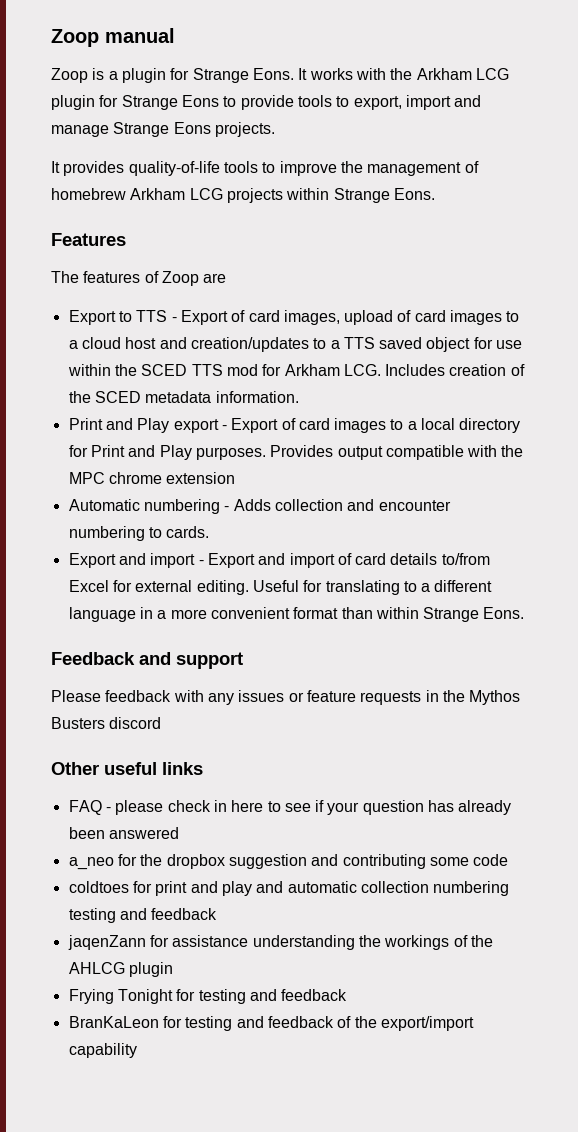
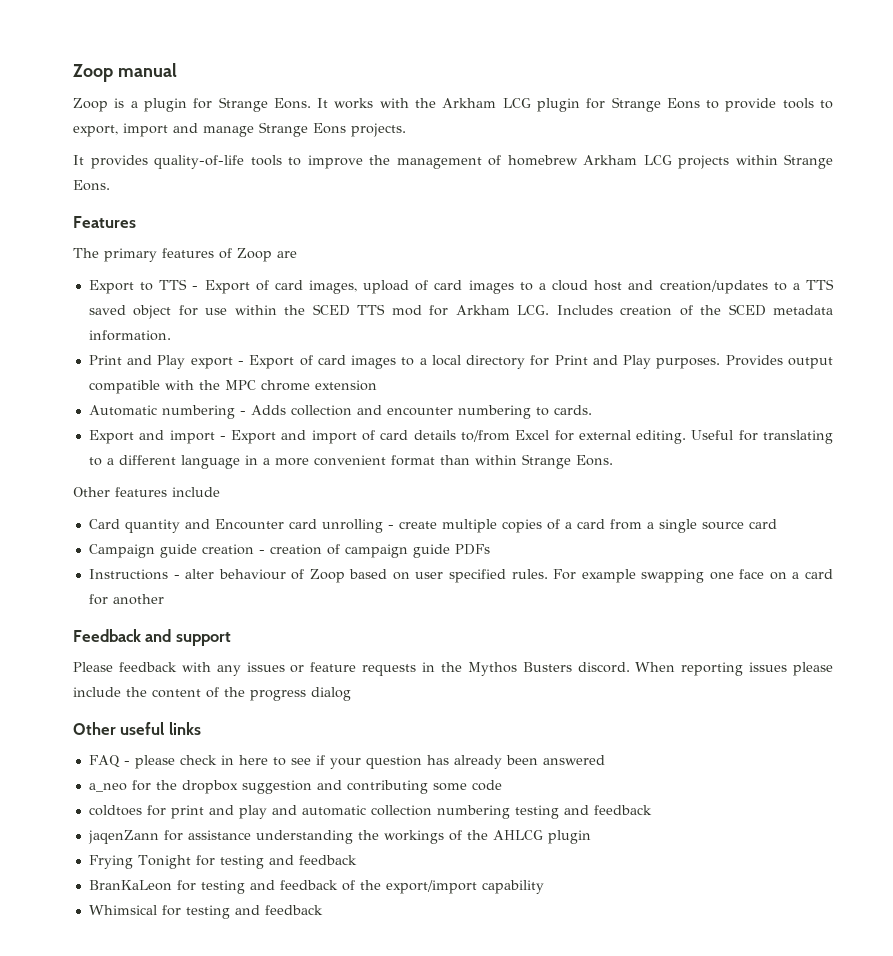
- The features of Zoop are
+ The primary features of Zoop are
+ Other features include
+ Card quantity and Encounter card unrolling - create multiple copies of a card from a single source card
+ Campaign guide creation - creation of campaign guide PDFs
+ Instructions - alter behaviour of Zoop based on user specified rules. For example swapping one face on a card for another
- Please feedback with any issues or feature requests in the Mythos Busters discord
+ Please feedback with any issues or feature requests in the Mythos Busters discord. When reporting issues please include the content of the progress dialog
+ Whimsical for testing and feedback

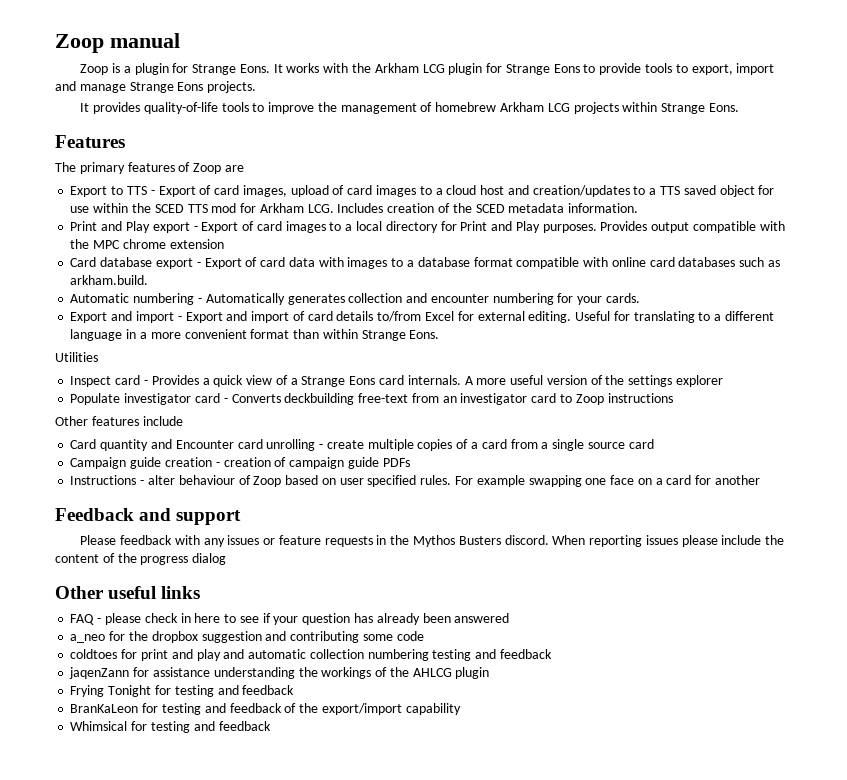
+ Card database export - Export of card data with images to a database format compatible with online card databases such as arkham.build.
- Automatic numbering - Adds collection and encounter numbering to cards.
+ Automatic numbering - Automatically generates collection and encounter numbering for your cards.
+ Utilities
+ Inspect card - Provides a quick view of a Strange Eons card internals. A more useful version of the settings explorer
+ Populate investigator card - Converts deckbuilding free-text from an investigator card to Zoop instructions

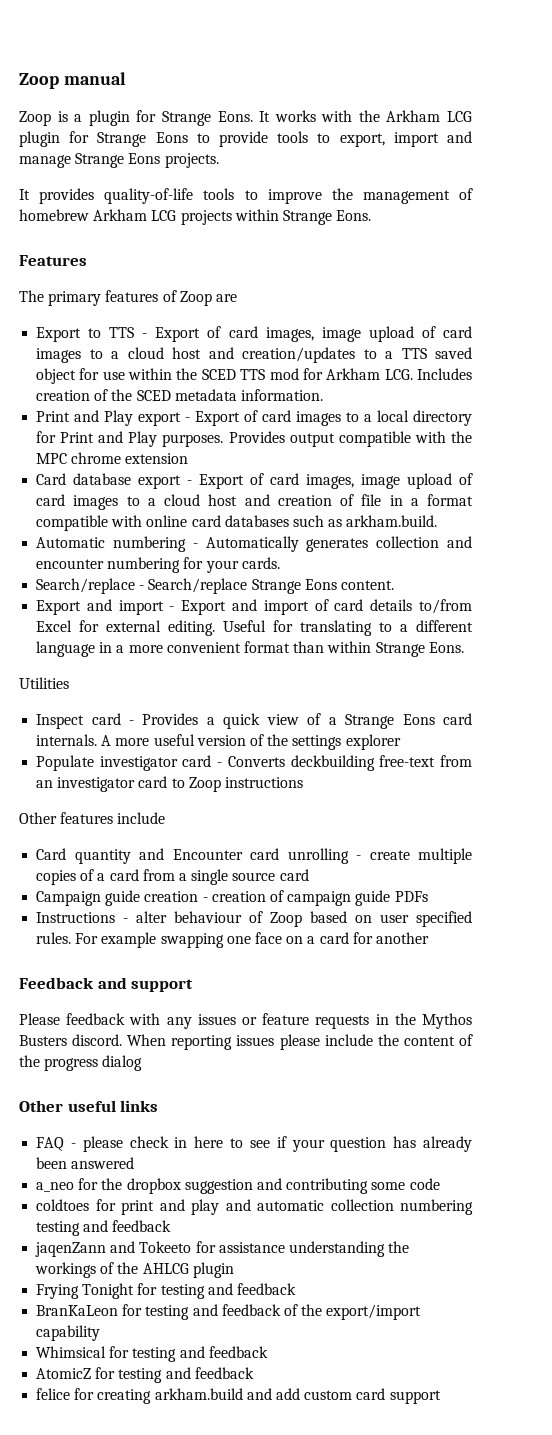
- Export to TTS - Export of card images, upload of card images to a cloud host and creation/updates to a TTS saved object for use within the SCED TTS mod for Arkham LCG. Includes creation of the SCED metadata information.
+ Export to TTS - Export of card images, image upload of card images to a cloud host and creation/updates to a TTS saved object for use within the SCED TTS mod for Arkham LCG. Includes creation of the SCED metadata information.
- Card database export - Export of card data with images to a database format compatible with online card databases such as arkham.build.
+ Card database export - Export of card images, image upload of card images to a cloud host and creation of file in a format compatible with online card databases such as arkham.build.
+ Search/replace - Search/replace Strange Eons content.
- jaqenZann for assistance understanding the workings of the AHLCG plugin
+ jaqenZann and Tokeeto for assistance understanding the workings of the AHLCG plugin
+ AtomicZ for testing and feedback
+ felice for creating arkham.build and add custom card support

